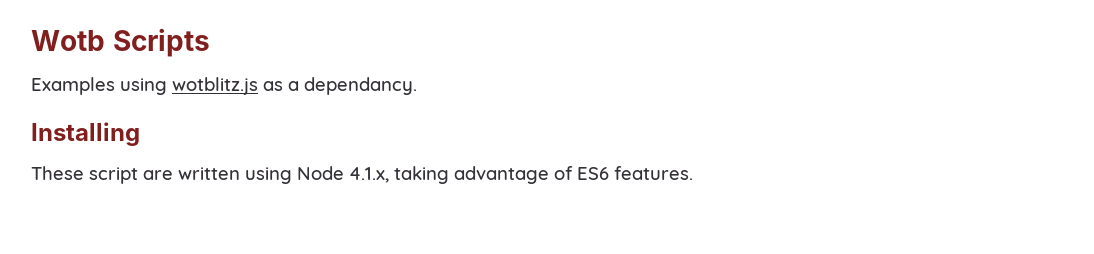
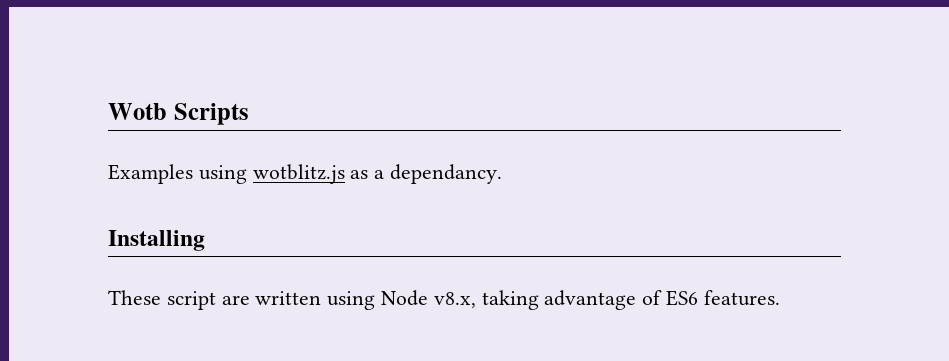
- These script are written using Node 4.1.x, taking advantage of ES6 features.
+ These script are written using Node v8.x, taking advantage of ES6 features.

